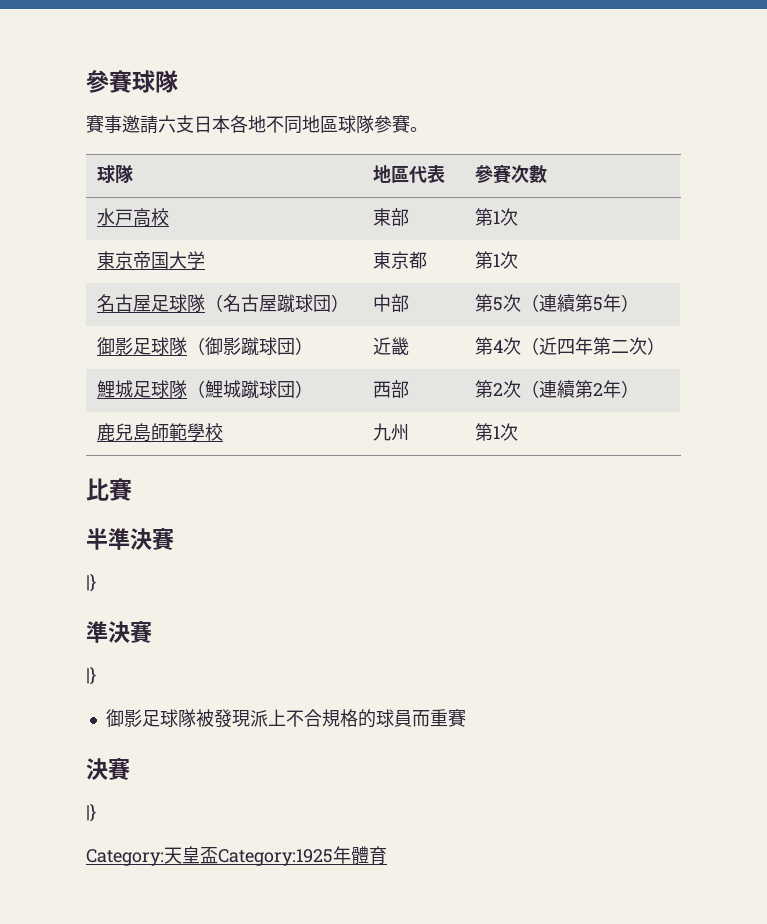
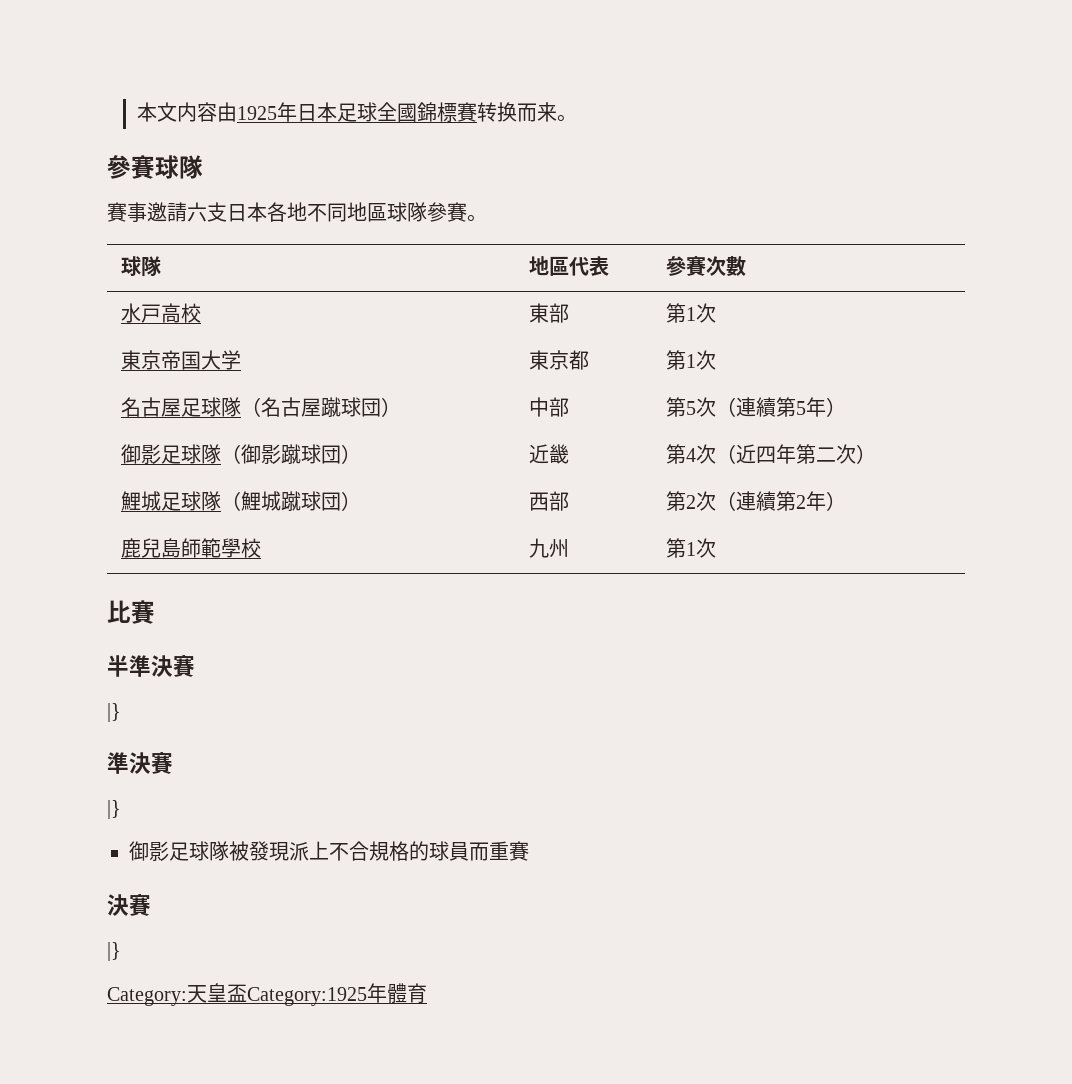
+ 本文内容由1925年日本足球全國錦標賽转换而来。

